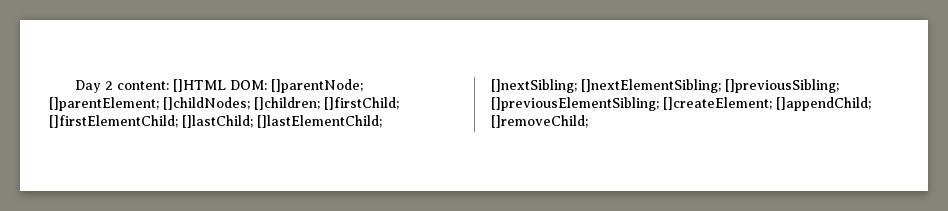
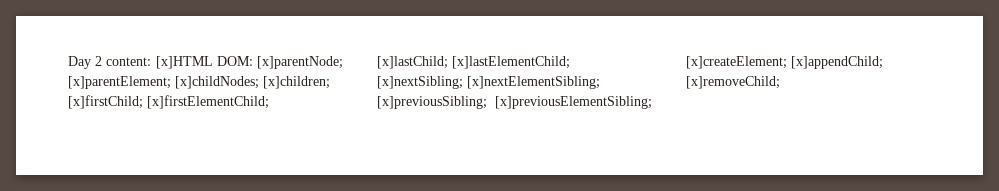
- Day 2 content: []HTML DOM: []parentNode; []parentElement; []childNodes; []children; []firstChild; []firstElementChild; []lastChild; []lastElementChild; []nextSibling; []nextElementSibling; []previousSibling; []previousElementSibling; []createElement; []appendChild; []removeChild;
+ Day 2 content: [x]HTML DOM: [x]parentNode; [x]parentElement; [x]childNodes; [x]children; [x]firstChild; [x]firstElementChild; [x]lastChild; [x]lastElementChild; [x]nextSibling; [x]nextElementSibling; [x]previousSibling; [x]previousElementSibling; [x]createElement; [x]appendChild; [x]removeChild;

